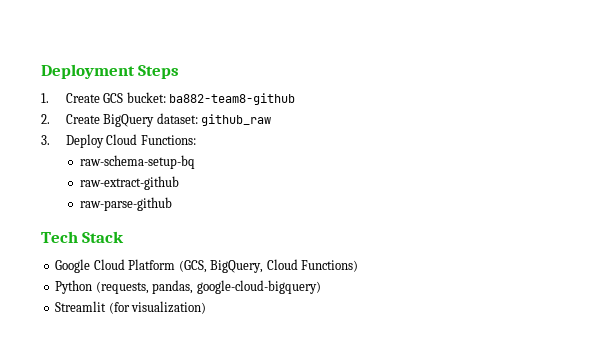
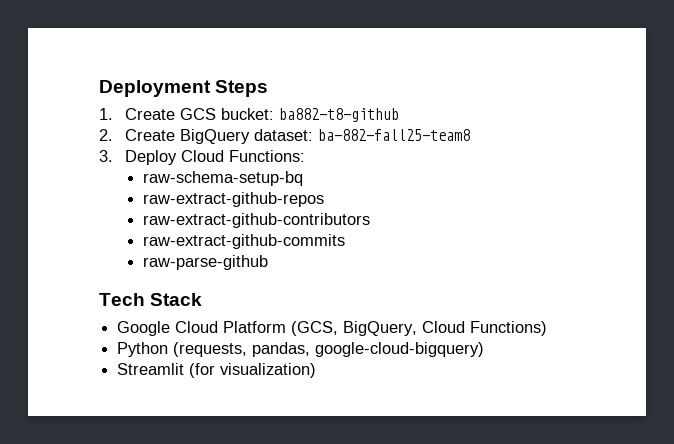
- 1. Create GCS bucket: ba882-team8-github
+ 1. Create GCS bucket: ba882-t8-github
- 2. Create BigQuery dataset: github_raw
+ 2. Create BigQuery dataset: ba-882-fall25-team8
- raw-extract-github
+ raw-extract-github-repos
+ raw-extract-github-contributors
+ raw-extract-github-commits

